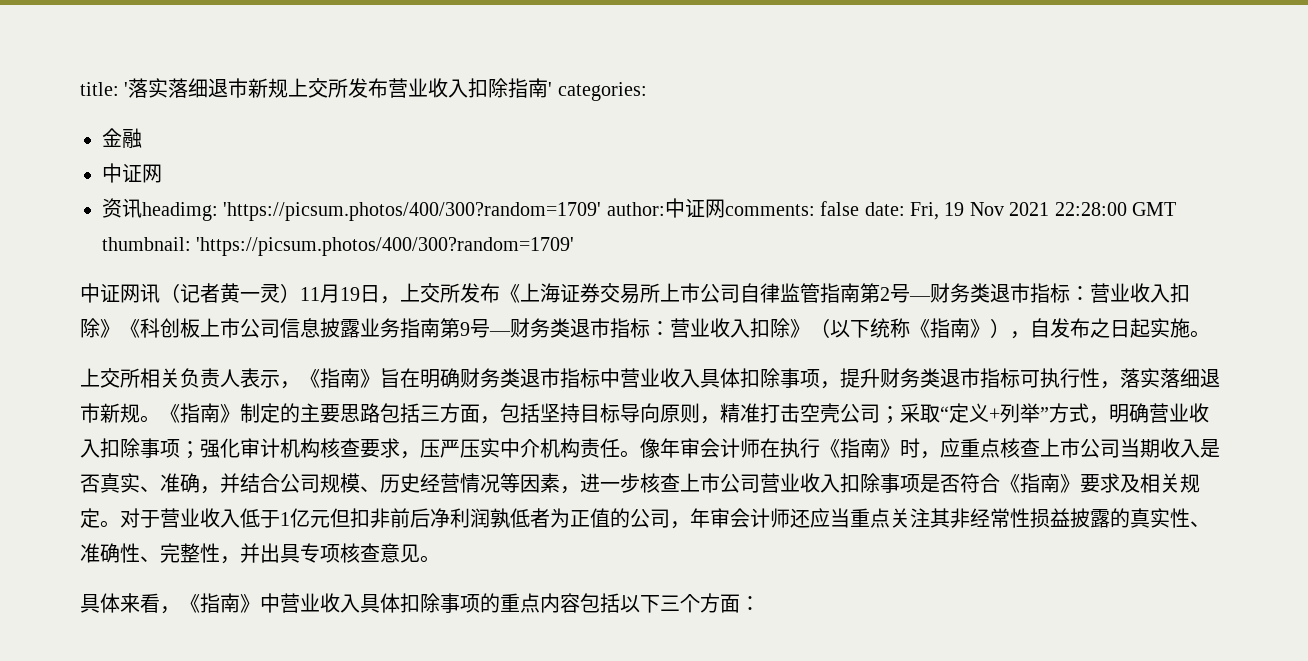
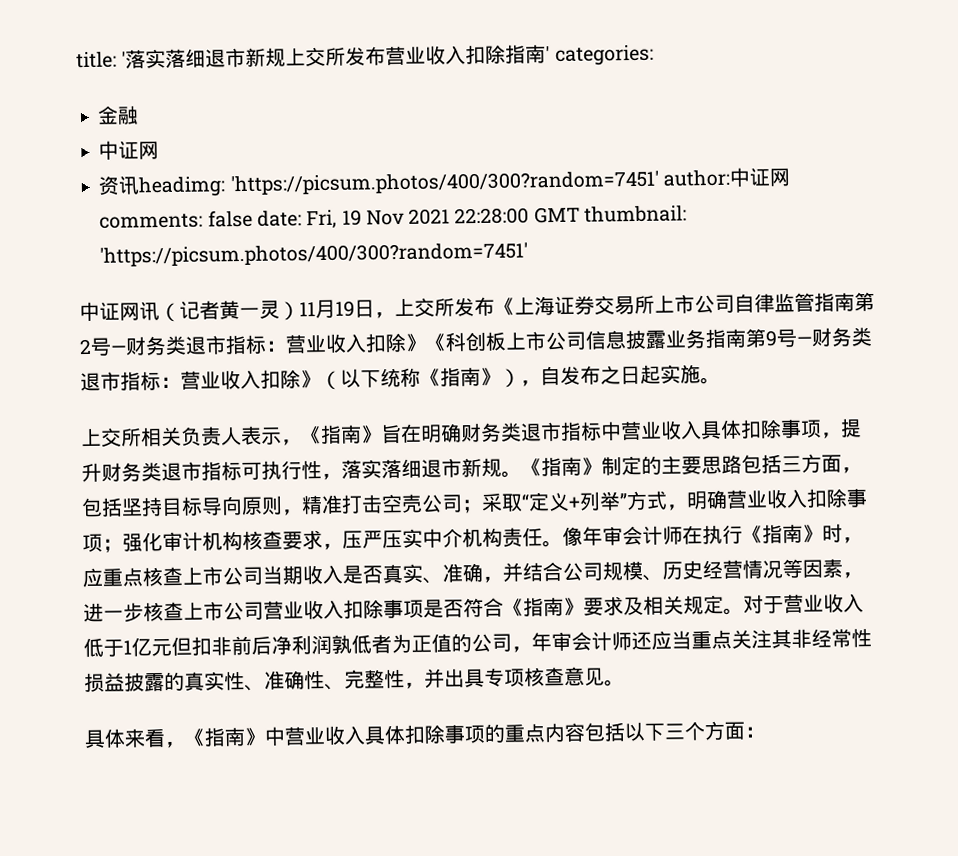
- 资讯headimg: 'https://picsum.photos/400/300?random=1709' author:中证网comments: false date: Fri, 19 Nov 2021 22:28:00 GMT thumbnail: 'https://picsum.photos/400/300?random=1709'
+ 资讯headimg: 'https://picsum.photos/400/300?random=7451' author:中证网comments: false date: Fri, 19 Nov 2021 22:28:00 GMT thumbnail: 'https://picsum.photos/400/300?random=7451'

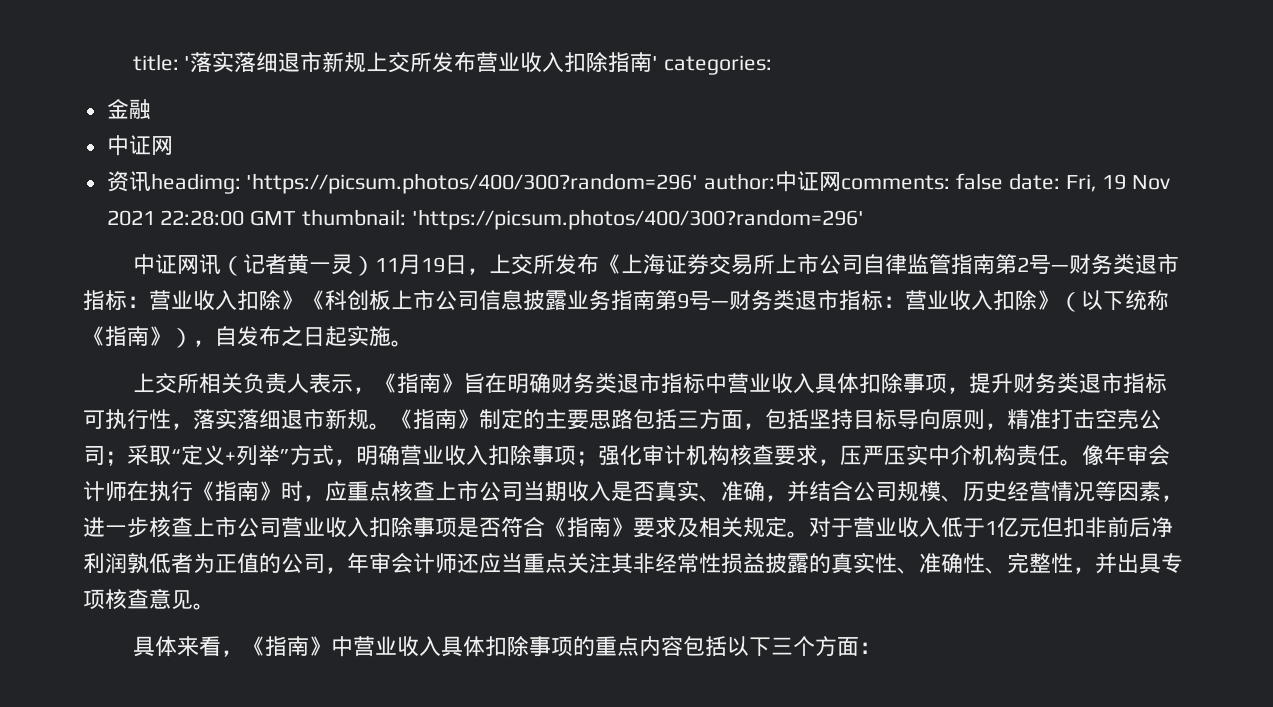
- 资讯headimg: 'https://picsum.photos/400/300?random=7451' author:中证网comments: false date: Fri, 19 Nov 2021 22:28:00 GMT thumbnail: 'https://picsum.photos/400/300?random=7451'
+ 资讯headimg: 'https://picsum.photos/400/300?random=296' author:中证网comments: false date: Fri, 19 Nov 2021 22:28:00 GMT thumbnail: 'https://picsum.photos/400/300?random=296'

